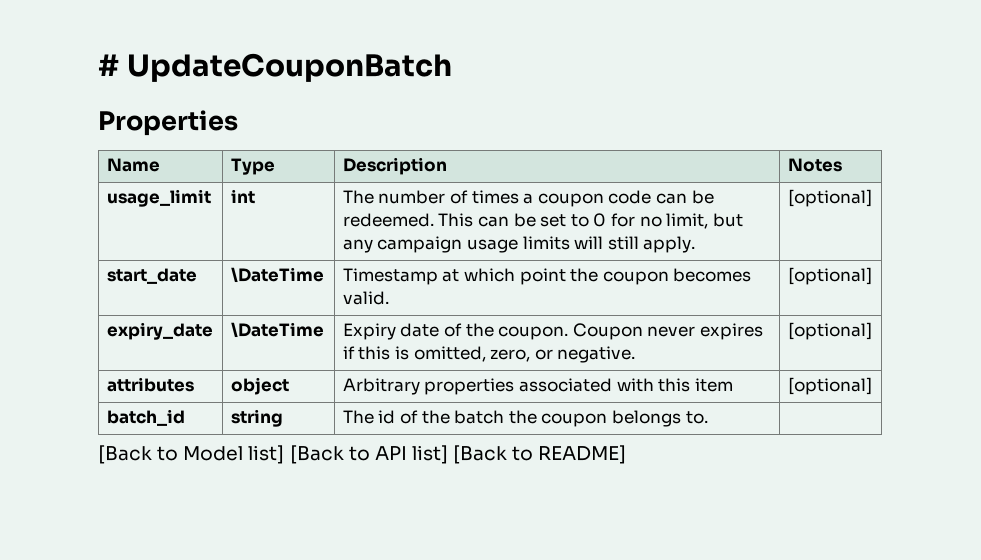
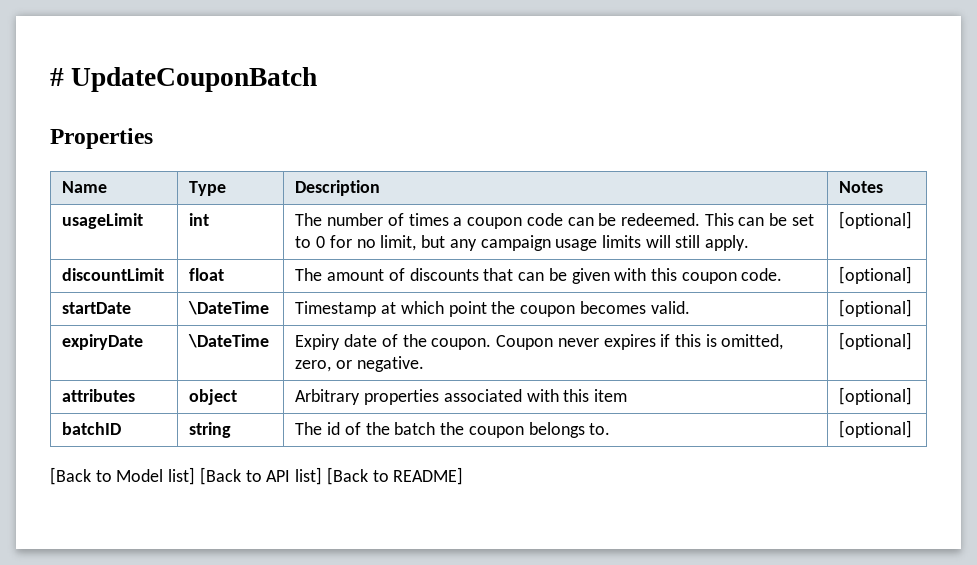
- usage_limit | int | The number of times a coupon code can be redeemed. This can be set to 0 for no limit, but any campaign usage limits will still apply. | [optional]
+ usageLimit | int | The number of times a coupon code can be redeemed. This can be set to 0 for no limit, but any campaign usage limits will still apply. | [optional]
- start_date | \DateTime | Timestamp at which point the coupon becomes valid. | [optional]
+ discountLimit | float | The amount of discounts that can be given with this coupon code. | [optional]
+ startDate | \DateTime | Timestamp at which point the coupon becomes valid. | [optional]
- expiry_date | \DateTime | Expiry date of the coupon. Coupon never expires if this is omitted, zero, or negative. | [optional]
+ expiryDate | \DateTime | Expiry date of the coupon. Coupon never expires if this is omitted, zero, or negative. | [optional]
- batch_id | string | The id of the batch the coupon belongs to. |
+ batchID | string | The id of the batch the coupon belongs to. | [optional]

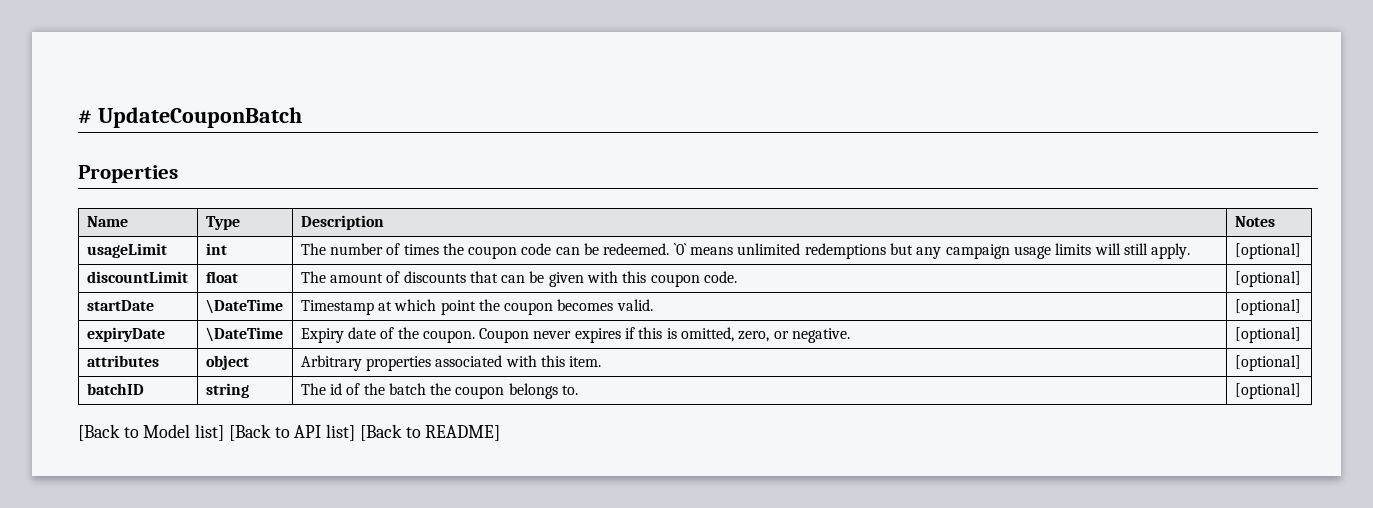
- usageLimit | int | The number of times a coupon code can be redeemed. This can be set to 0 for no limit, but any campaign usage limits will still apply. | [optional]
+ usageLimit | int | The number of times the coupon code can be redeemed. `0` means unlimited redemptions but any campaign usage limits will still apply. | [optional]
- attributes | object | Arbitrary properties associated with this item | [optional]
+ attributes | object | Arbitrary properties associated with this item. | [optional]

